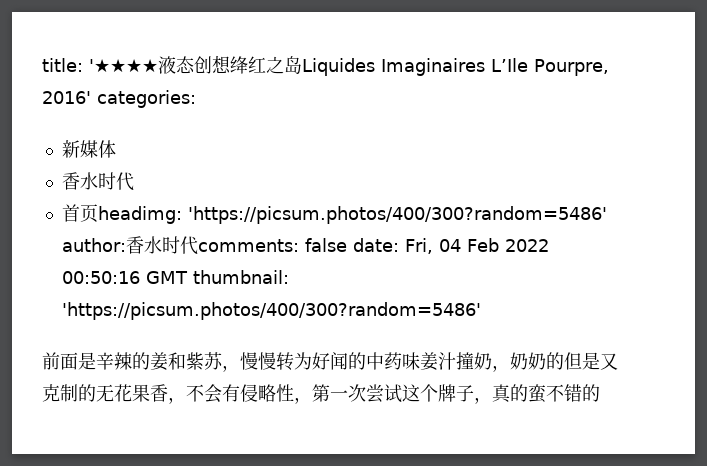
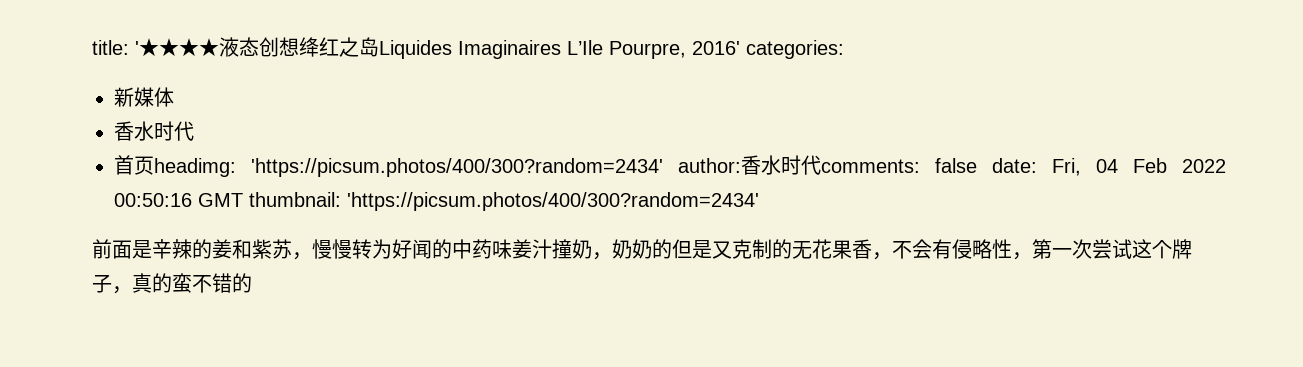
- 首页headimg: 'https://picsum.photos/400/300?random=5486' author:香水时代comments: false date: Fri, 04 Feb 2022 00:50:16 GMT thumbnail: 'https://picsum.photos/400/300?random=5486'
+ 首页headimg: 'https://picsum.photos/400/300?random=2434' author:香水时代comments: false date: Fri, 04 Feb 2022 00:50:16 GMT thumbnail: 'https://picsum.photos/400/300?random=2434'

